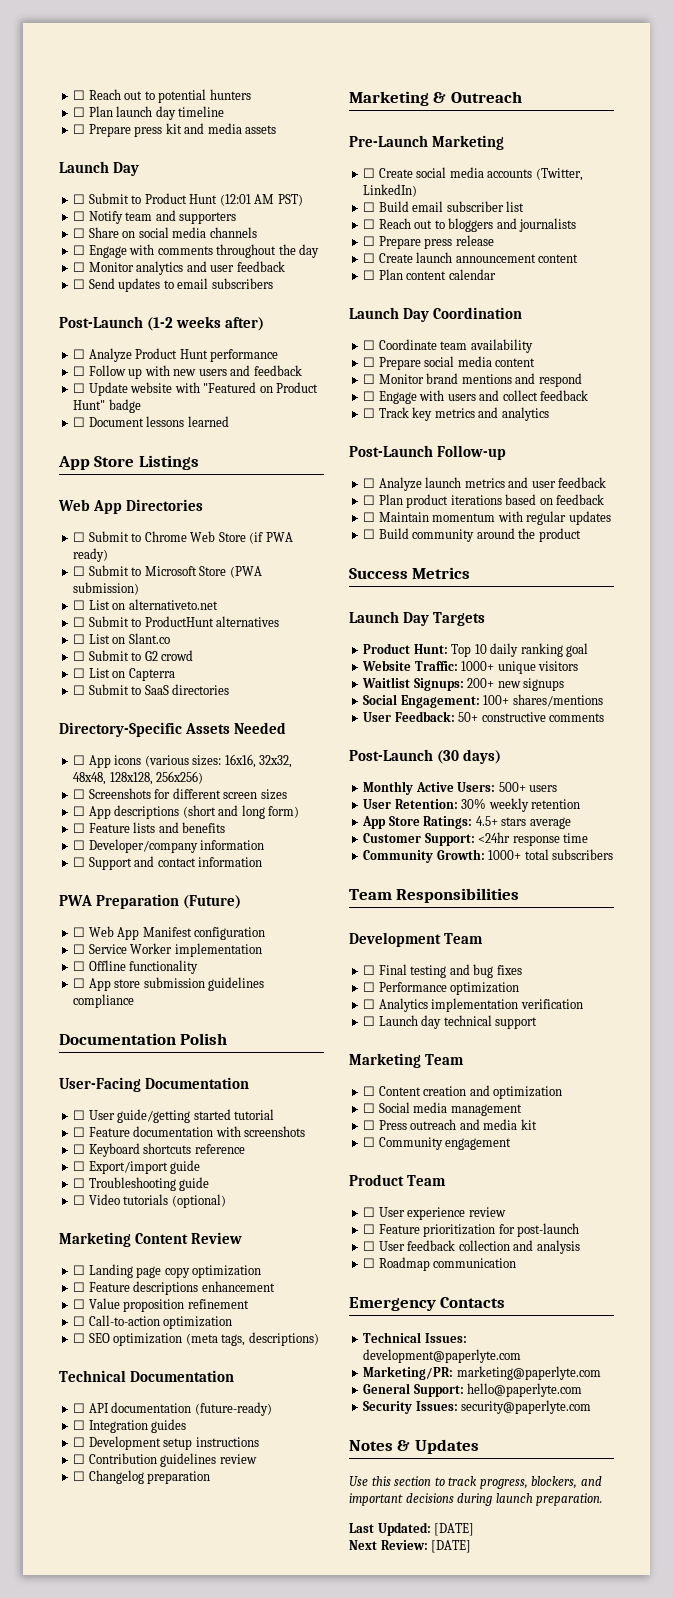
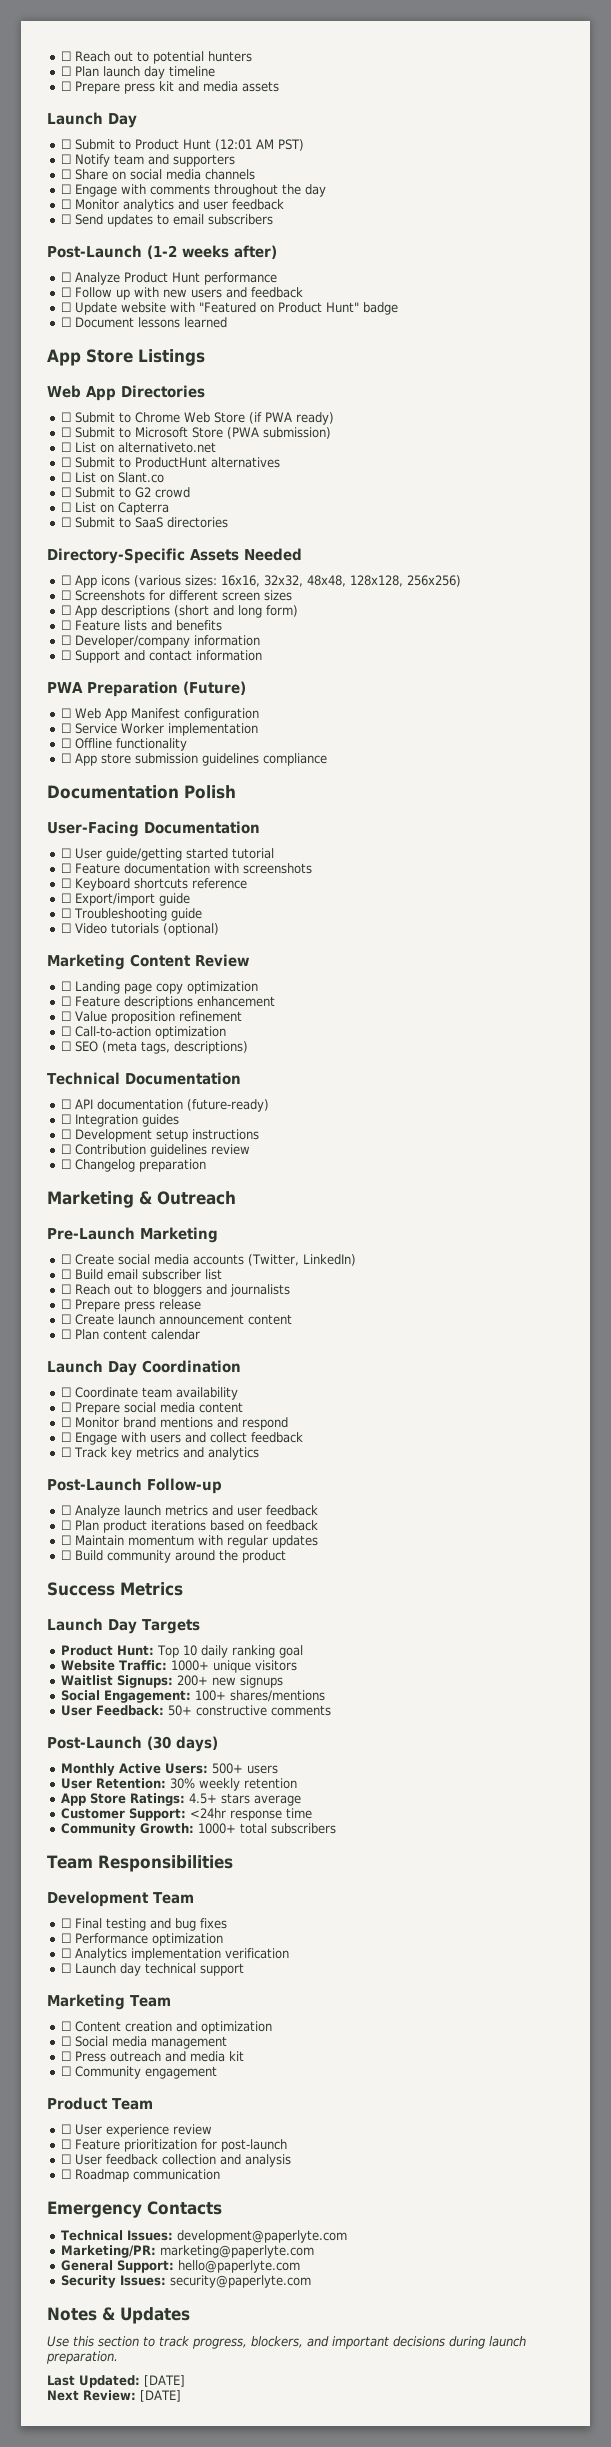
- ☐ SEO optimization (meta tags, descriptions)
+ ☐ SEO (meta tags, descriptions)

